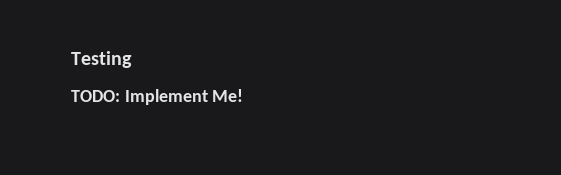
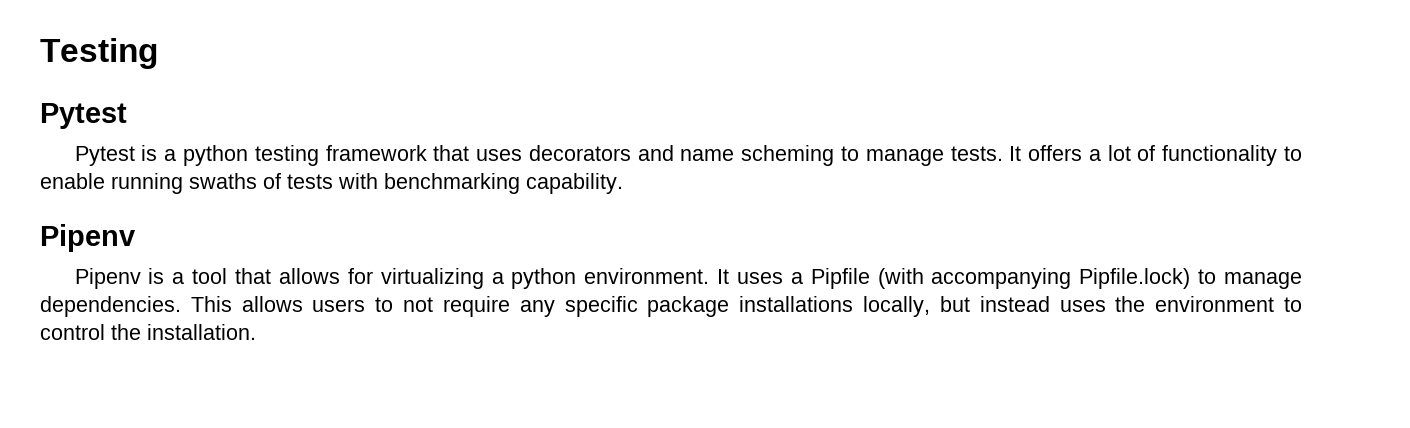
  Testing
- TODO: Implement Me!
+ Pytest
+ Pytest is a python testing framework that uses decorators and name scheming to manage tests. It offers a lot of functionality to enable running swaths of tests with benchmarking capability.
+ Pipenv
+ Pipenv is a tool that allows for virtualizing a python environment. It uses a Pipfile (with accompanying Pipfile.lock) to manage dependencies. This allows users to not require any specific package installations locally, but instead uses the environment to control the installation.

